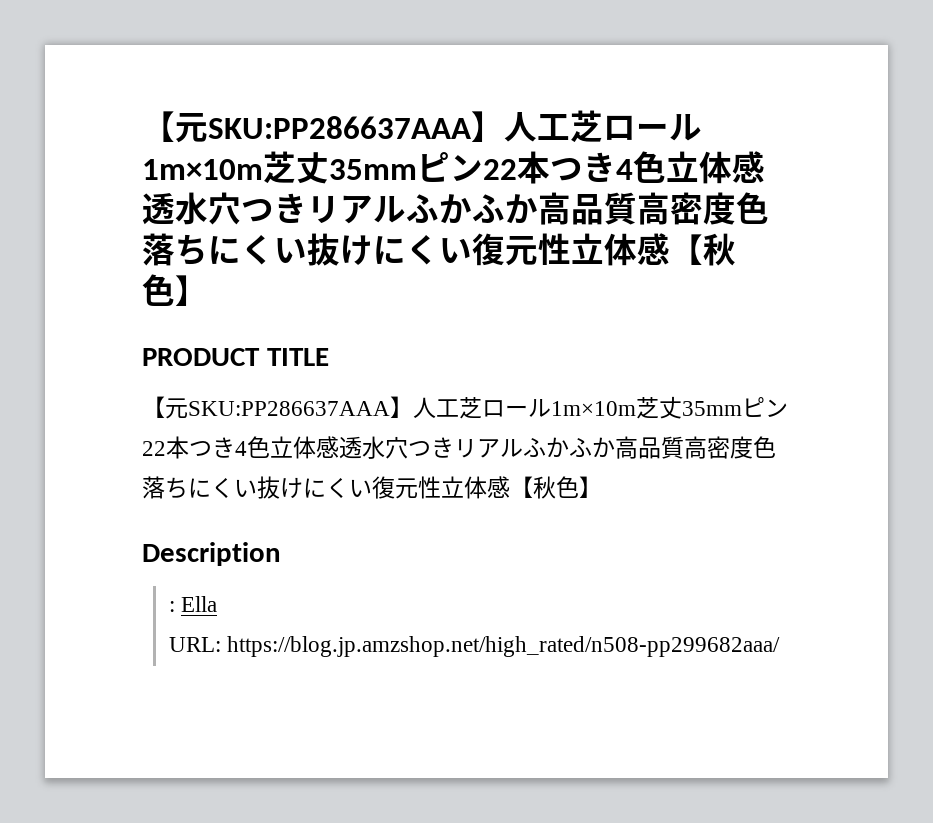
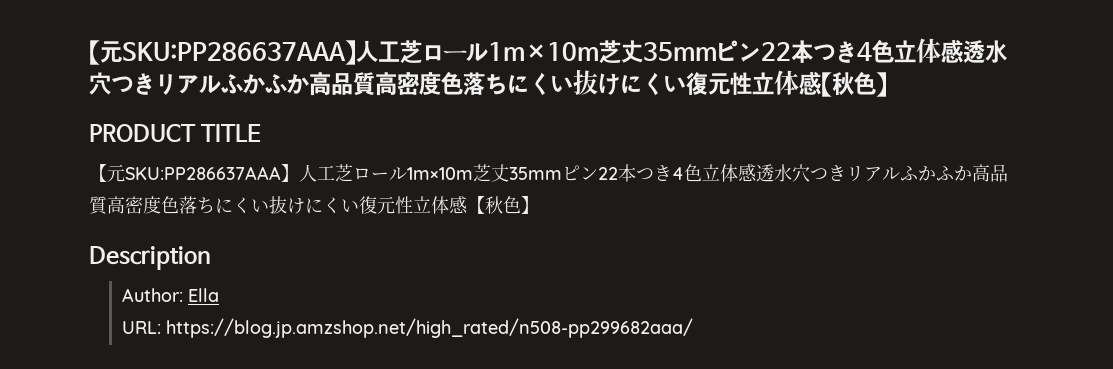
- : Ella
+ Author: Ella

